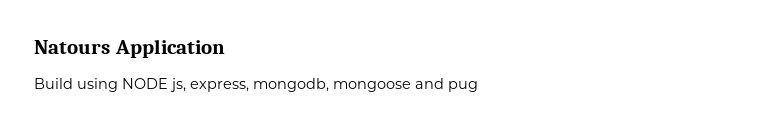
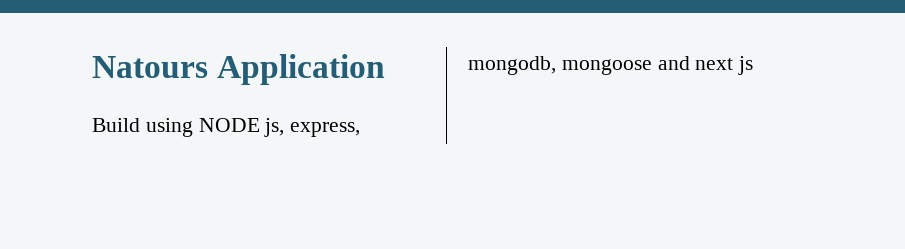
- Build using NODE js, express, mongodb, mongoose and pug
+ Build using NODE js, express, mongodb, mongoose and next js

